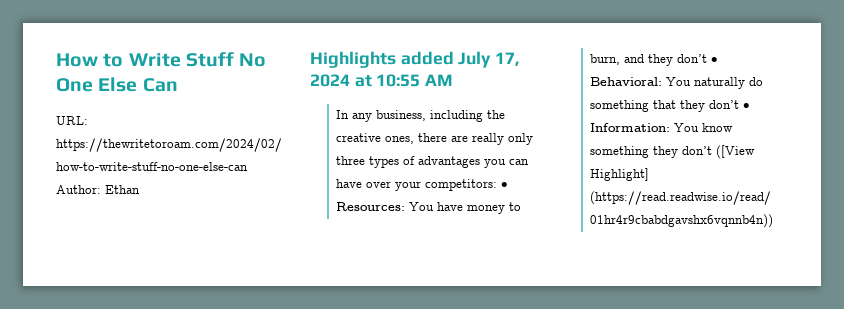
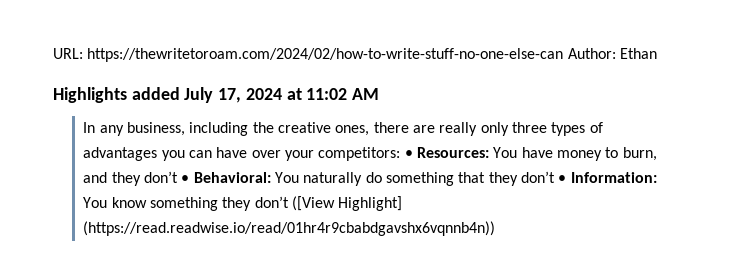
- How to Write Stuff No One Else Can
- Highlights added July 17, 2024 at 10:55 AM
+ Highlights added July 17, 2024 at 11:02 AM

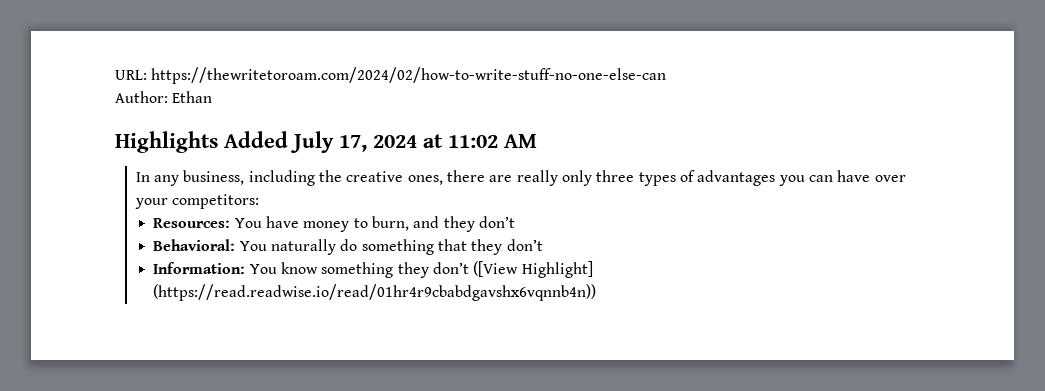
- URL: https://thewritetoroam.com/2024/02/how-to-write-stuff-no-one-else-can Author: Ethan
+ URL: https://thewritetoroam.com/2024/02/how-to-write-stuff-no-one-else-can
+ Author: Ethan
- Highlights added July 17, 2024 at 11:02 AM
+ Highlights Added July 17, 2024 at 11:02 AM
- In any business, including the creative ones, there are really only three types of advantages you can have over your competitors: • Resources: You have money to burn, and they don’t • Behavioral: You naturally do something that they don’t • Information: You know something they don’t ([View Highlight] (https://read.readwise.io/read/01hr4r9cbabdgavshx6vqnnb4n))
+ In any business, including the creative ones, there are really only three types of advantages you can have over your competitors:
+ Resources: You have money to burn, and they don’t
+ Behavioral: You naturally do something that they don’t
+ Information: You know something they don’t ([View Highlight] (https://read.readwise.io/read/01hr4r9cbabdgavshx6vqnnb4n))

